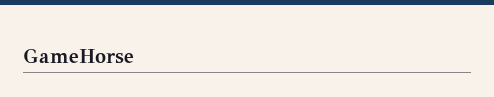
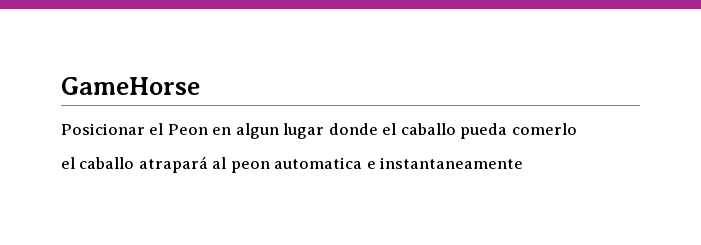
+ Posicionar el Peon en algun lugar donde el caballo pueda comerlo
+ el caballo atrapará al peon automatica e instantaneamente

